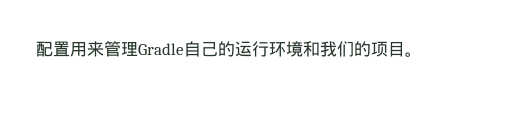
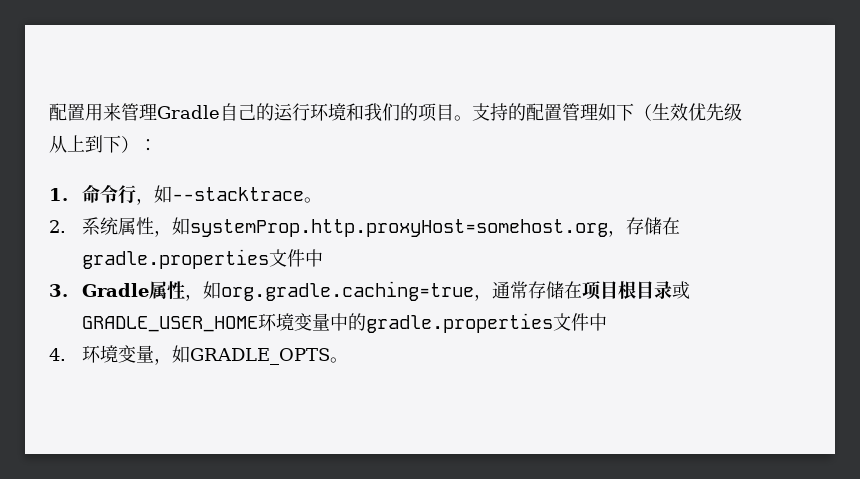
+ 支持的配置管理如下（生效优先级从上到下）：
+ 1.命令行，如--stacktrace。
+ 2.系统属性，如systemProp.http.proxyHost=somehost.org，存储在gradle.properties文件中
+ 3. Gradle属性，如org.gradle.caching=true，通常存储在项目根目录或GRADLE_USER_HOME环境变量中的gradle.properties文件中
+ 4.环境变量，如GRADLE_OPTS。

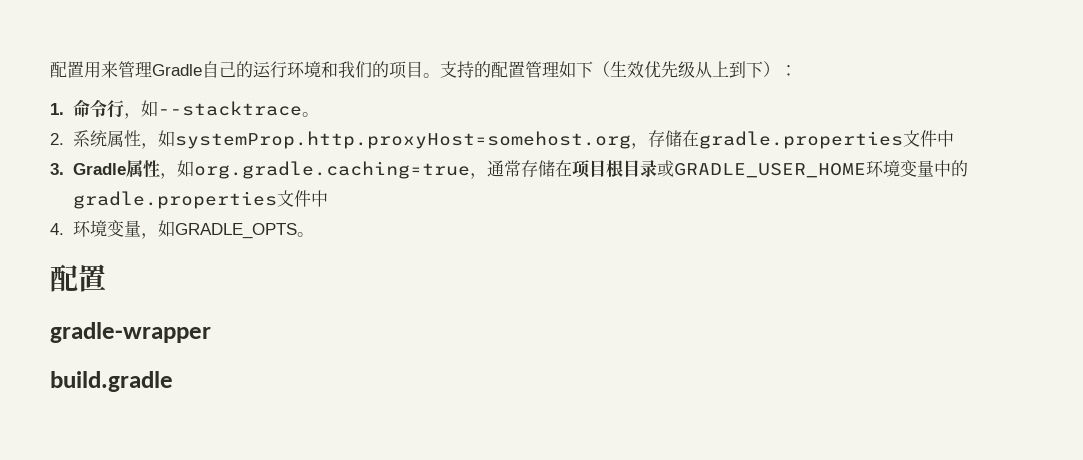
  4.环境变量，如GRADLE_OPTS。
+ 配置
+ gradle-wrapper
+ build.gradle

